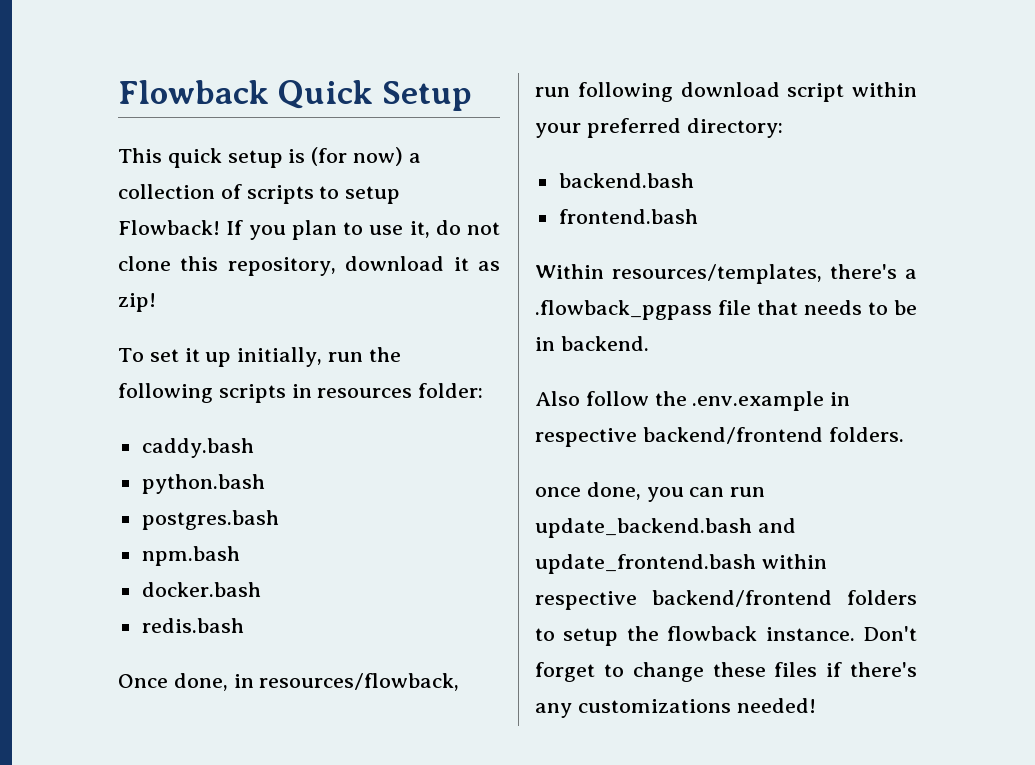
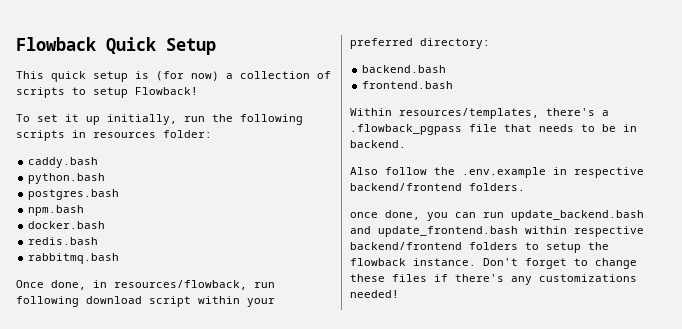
- If you plan to use it, do not clone this repository, download it as zip!
+ rabbitmq.bash

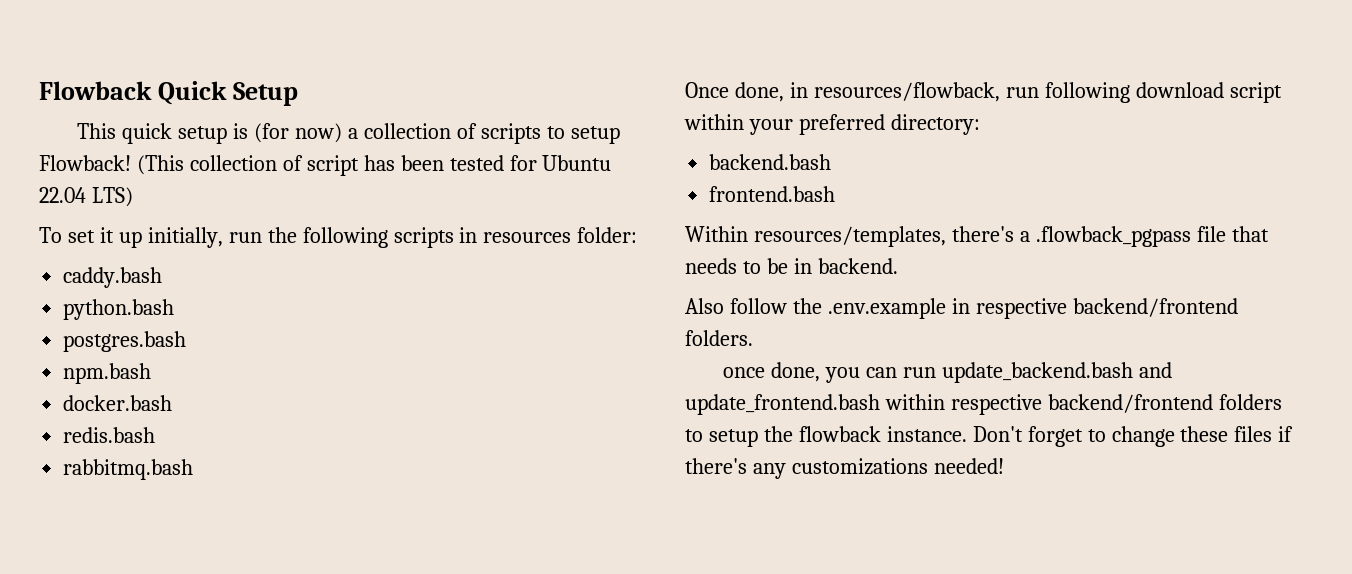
+ (This collection of script has been tested for Ubuntu 22.04 LTS)

